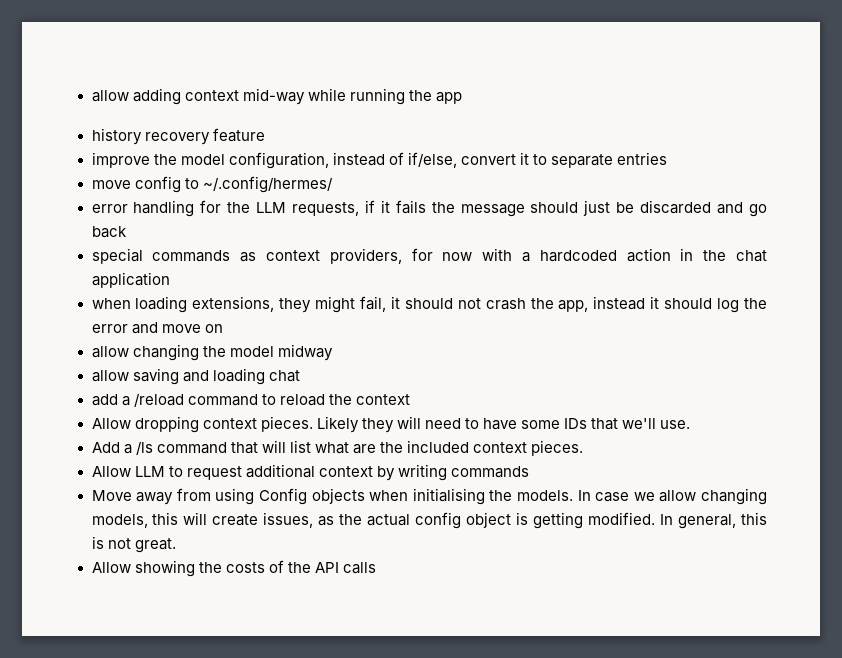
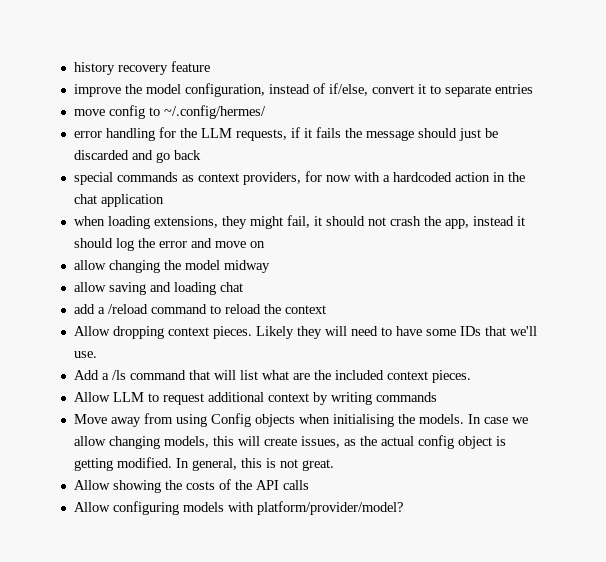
- allow adding context mid-way while running the app
+ Allow configuring models with platform/provider/model?

